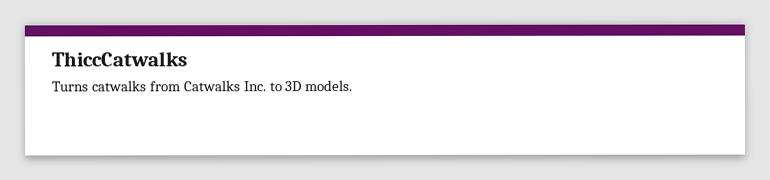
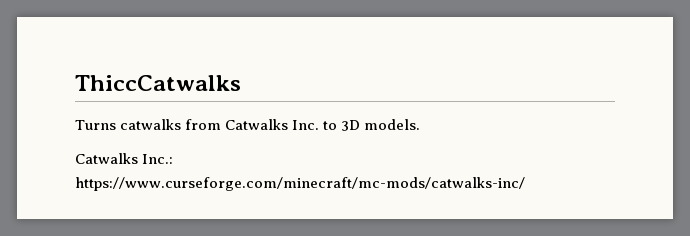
+ Catwalks Inc.: https://www.curseforge.com/minecraft/mc-mods/catwalks-inc/

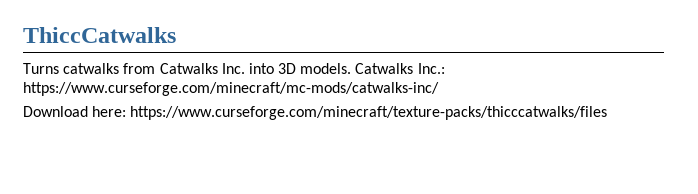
- Turns catwalks from Catwalks Inc. to 3D models.
- Catwalks Inc.: https://www.curseforge.com/minecraft/mc-mods/catwalks-inc/
+ Turns catwalks from Catwalks Inc. into 3D models. Catwalks Inc.: https://www.curseforge.com/minecraft/mc-mods/catwalks-inc/
+ Download here: https://www.curseforge.com/minecraft/texture-packs/thicccatwalks/files

